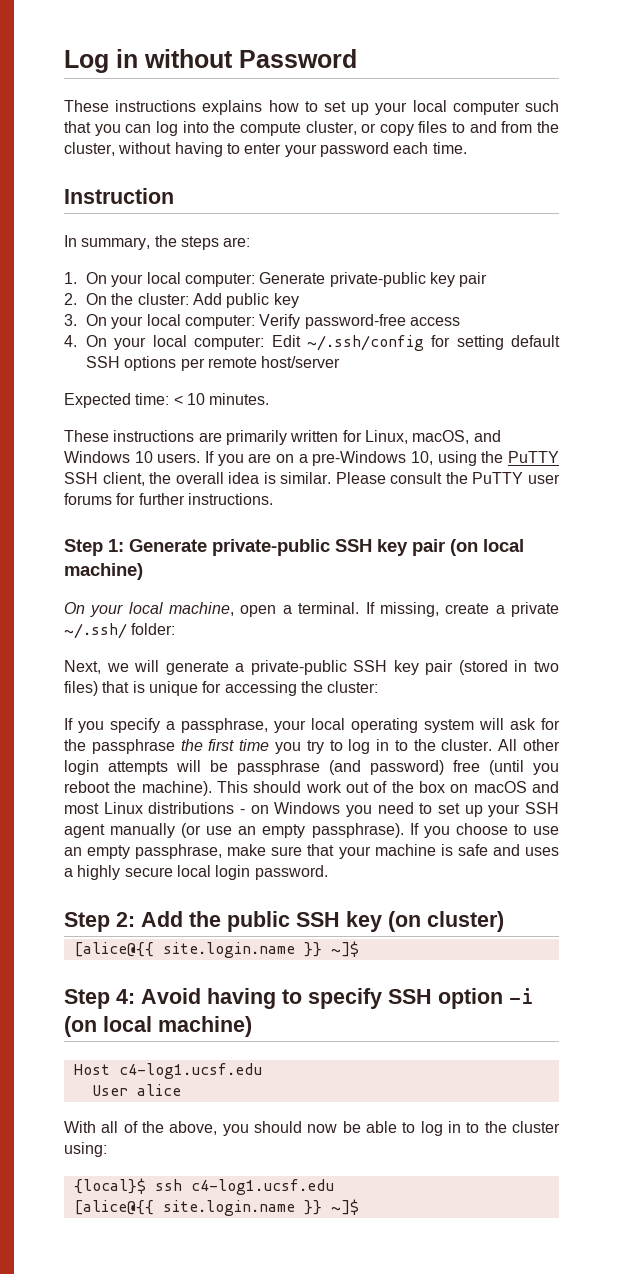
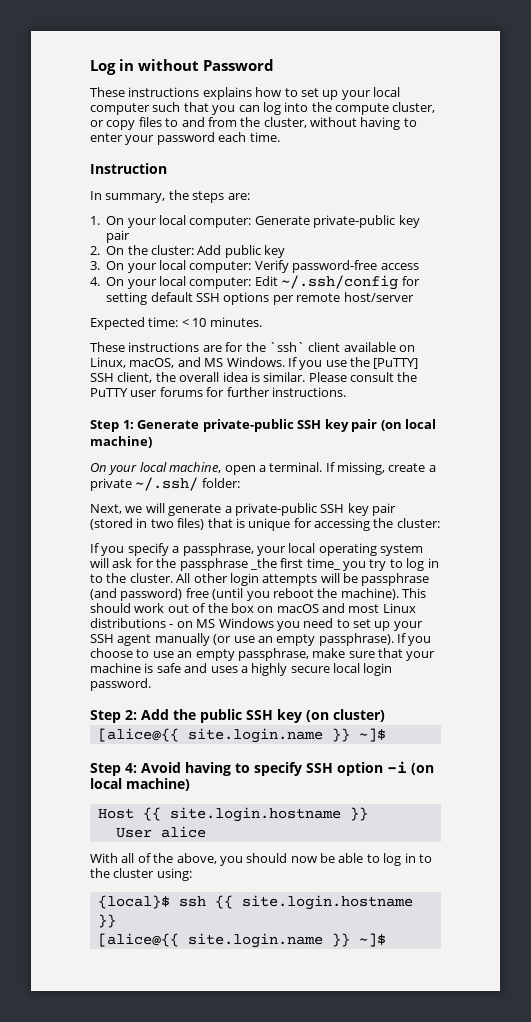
- These instructions are primarily written for Linux, macOS, and Windows 10 users. If you are on a pre-Windows 10, using the PuTTY SSH client, the overall idea is similar.
+ These instructions are for the `ssh` client available on Linux, macOS, and MS Windows. If you use the [PuTTY] SSH client, the overall idea is similar.
- If you specify a passphrase, your local operating system will ask for the passphrase the first time you try to log in to the cluster.
+ If you specify a passphrase, your local operating system will ask for the passphrase _the first time_ you try to log in to the cluster.
- This should work out of the box on macOS and most Linux distributions - on Windows you need to set up your SSH agent manually (or use an empty passphrase).
+ This should work out of the box on macOS and most Linux distributions - on MS Windows you need to set up your SSH agent manually (or use an empty passphrase).
- Host c4-log1.ucsf.edu
+ Host {{ site.login.hostname }}
- {local}$ ssh c4-log1.ucsf.edu
+ {local}$ ssh {{ site.login.hostname }}

